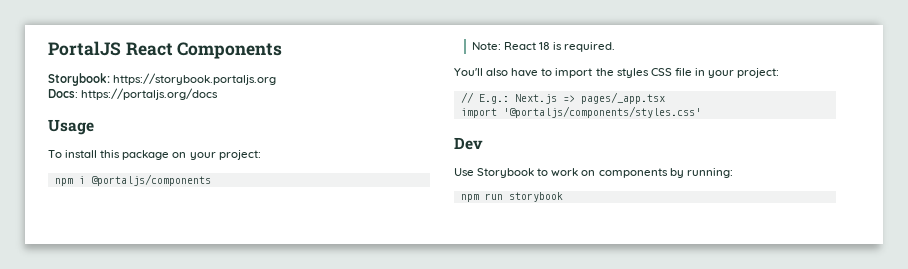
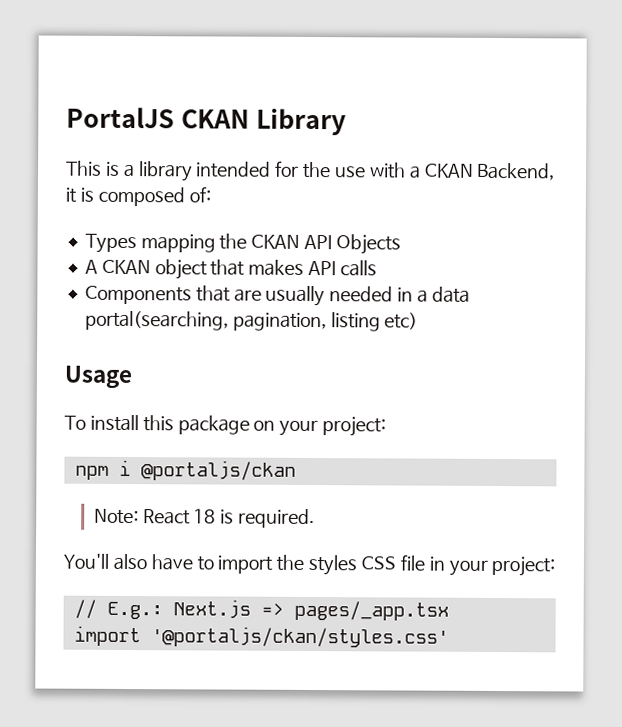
- PortalJS React Components
- Storybook: https://storybook.portaljs.org
- Docs: https://portaljs.org/docs
+ PortalJS CKAN Library
+ This is a library intended for the use with a CKAN Backend, it is composed of:
+ Types mapping the CKAN API Objects
+ A CKAN object that makes API calls
+ Components that are usually needed in a data portal(searching, pagination, listing etc)
- npm i @portaljs/components
+ npm i @portaljs/ckan
- import '@portaljs/components/styles.css'
- Dev
- Use Storybook to work on components by running:
- npm run storybook
+ import '@portaljs/ckan/styles.css'

